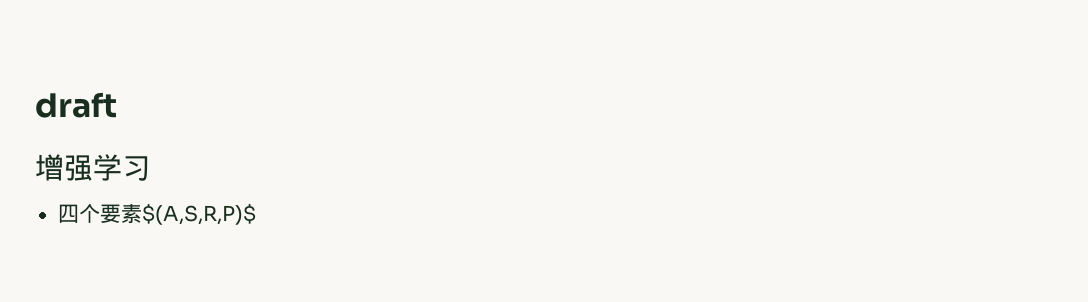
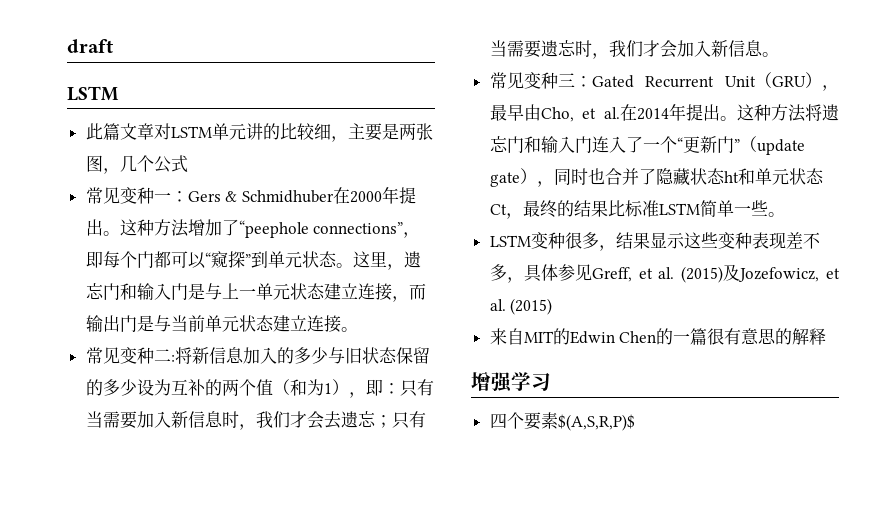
  draft
+ LSTM
+ 此篇文章对LSTM单元讲的比较细，主要是两张图，几个公式
+ 常见变种一：Gers & Schmidhuber在2000年提出。这种方法增加了“peephole connections”，即每个门都可以“窥探”到单元状态。这里，遗忘门和输入门是与上一单元状态建立连接，而输出门是与当前单元状态建立连接。
+ 常见变种二:将新信息加入的多少与旧状态保留的多少设为互补的两个值（和为1），即：只有当需要加入新信息时，我们才会去遗忘；只有当需要遗忘时，我们才会加入新信息。
+ 常见变种三：Gated Recurrent Unit（GRU），最早由Cho, et al.在2014年提出。这种方法将遗忘门和输入门连入了一个“更新门”（update gate），同时也合并了隐藏状态ht和单元状态Ct，最终的结果比标准LSTM简单一些。
+ LSTM变种很多，结果显示这些变种表现差不多，具体参见Greff, et al. (2015)及Jozefowicz, et al. (2015)
+ 来自MIT的Edwin Chen的一篇很有意思的解释

